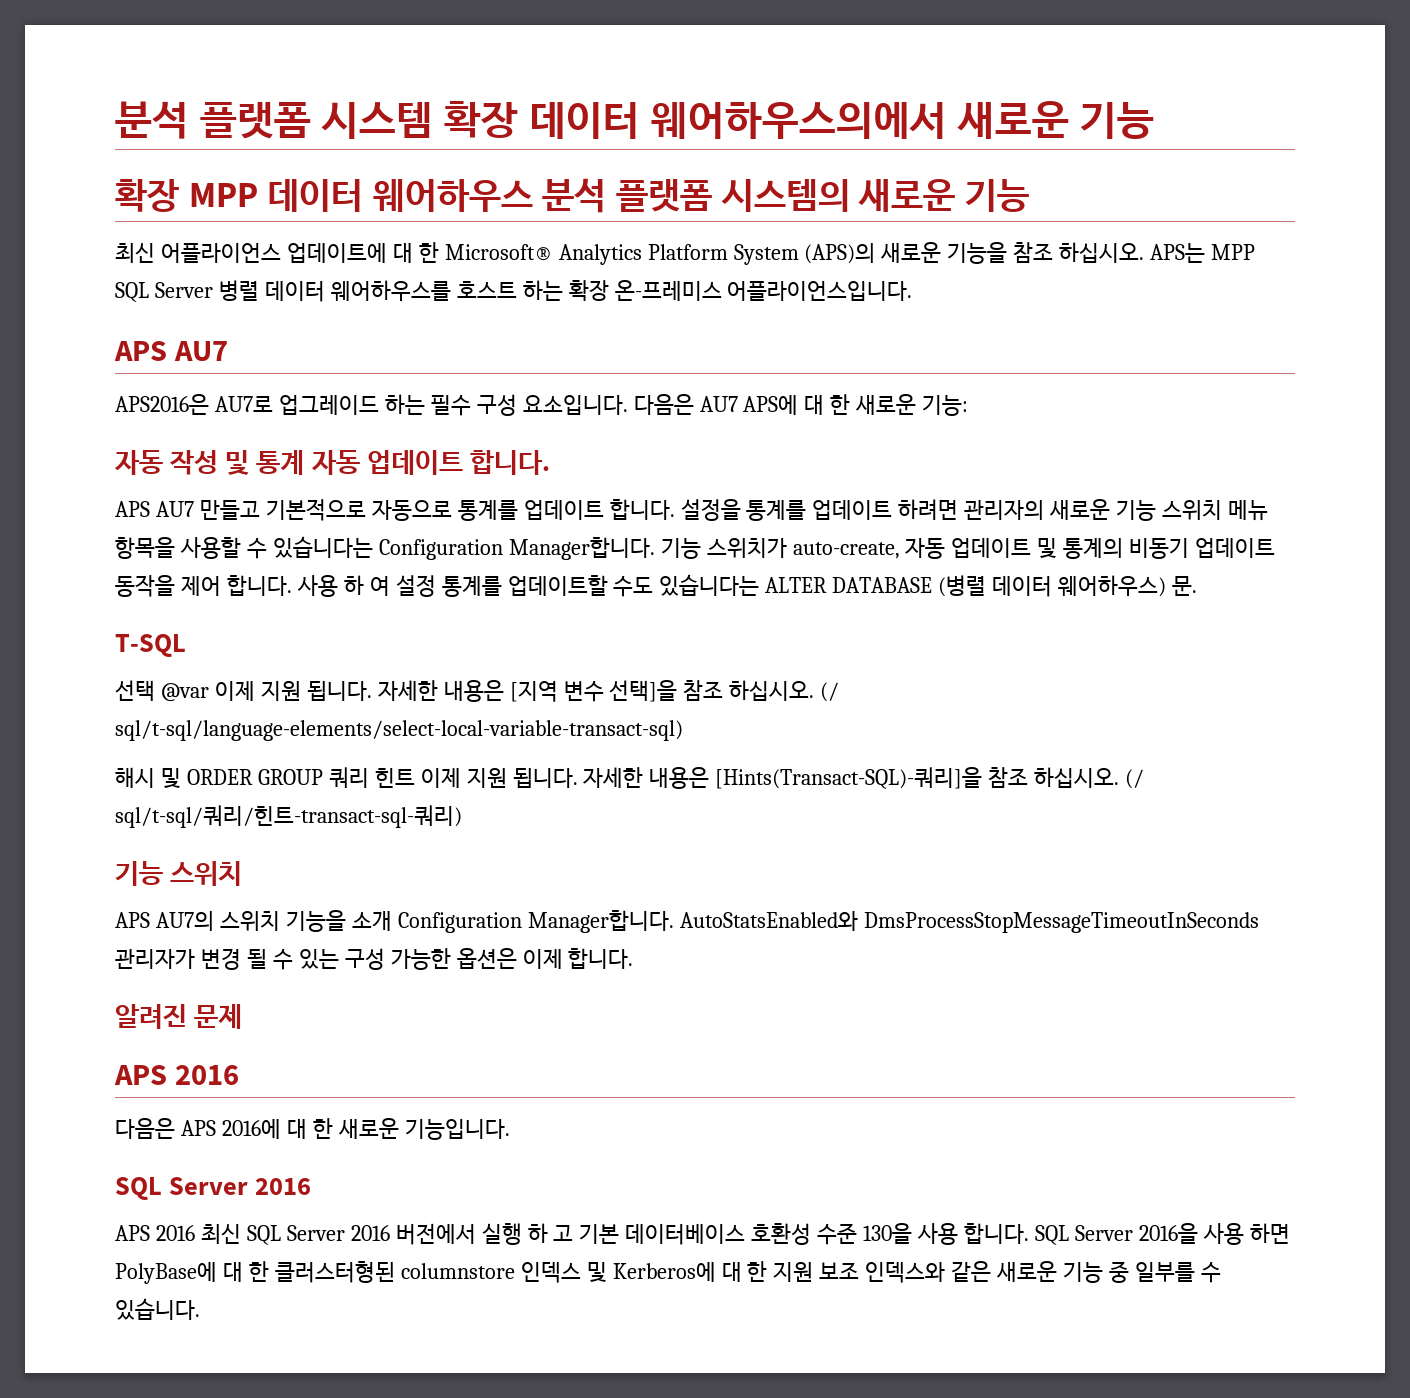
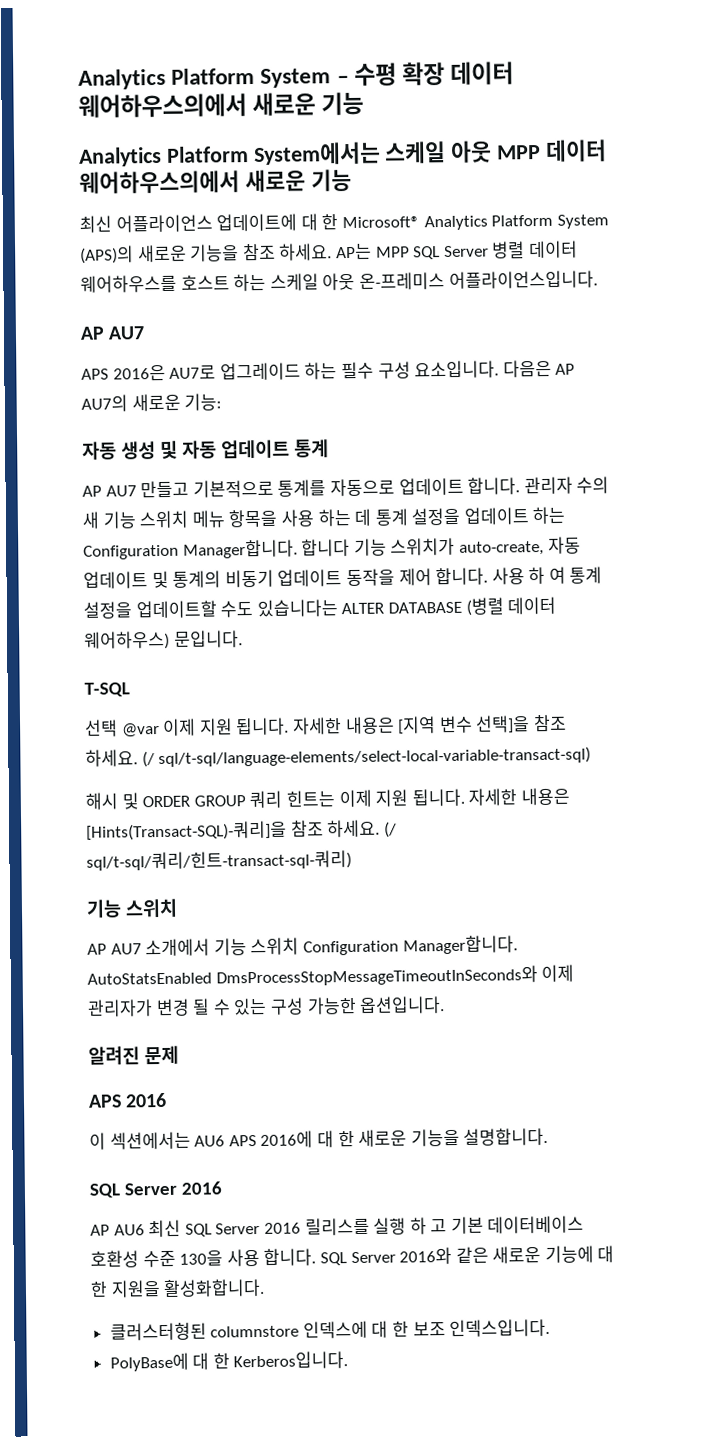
- 분석 플랫폼 시스템 확장 데이터 웨어하우스의에서 새로운 기능
+ Analytics Platform System – 수평 확장 데이터 웨어하우스의에서 새로운 기능
- 확장 MPP 데이터 웨어하우스 분석 플랫폼 시스템의 새로운 기능
+ Analytics Platform System에서는 스케일 아웃 MPP 데이터 웨어하우스의에서 새로운 기능
- 최신 어플라이언스 업데이트에 대 한 Microsoft® Analytics Platform System (APS)의 새로운 기능을 참조 하십시오. APS는 MPP SQL Server 병렬 데이터 웨어하우스를 호스트 하는 확장 온-프레미스 어플라이언스입니다.
- APS AU7
+ 최신 어플라이언스 업데이트에 대 한 Microsoft® Analytics Platform System (APS)의 새로운 기능을 참조 하세요. AP는 MPP SQL Server 병렬 데이터 웨어하우스를 호스트 하는 스케일 아웃 온-프레미스 어플라이언스입니다.
+ AP AU7
- APS2016은 AU7로 업그레이드 하는 필수 구성 요소입니다.
+ APS 2016은 AU7로 업그레이드 하는 필수 구성 요소입니다.
- 다음은 AU7 APS에 대 한 새로운 기능:
+ 다음은 AP AU7의 새로운 기능:
- 자동 작성 및 통계 자동 업데이트 합니다.
- APS AU7 만들고 기본적으로 자동으로 통계를 업데이트 합니다. 설정을 통계를 업데이트 하려면 관리자의 새로운 기능 스위치 메뉴 항목을 사용할 수 있습니다는 Configuration Manager합니다. 기능 스위치가 auto-create, 자동 업데이트 및 통계의 비동기 업데이트 동작을 제어 합니다.
+ 자동 생성 및 자동 업데이트 통계
+ AP AU7 만들고 기본적으로 통계를 자동으로 업데이트 합니다. 관리자 수의 새 기능 스위치 메뉴 항목을 사용 하는 데 통계 설정을 업데이트 하는 Configuration Manager합니다. 합니다 기능 스위치가 auto-create, 자동 업데이트 및 통계의 비동기 업데이트 동작을 제어 합니다.
- 사용 하 여 설정 통계를 업데이트할 수도 있습니다는 ALTER DATABASE (병렬 데이터 웨어하우스) 문.
+ 사용 하 여 통계 설정을 업데이트할 수도 있습니다는 ALTER DATABASE (병렬 데이터 웨어하우스) 문입니다.
- 자세한 내용은 [지역 변수 선택]을 참조 하십시오.
+ 자세한 내용은 [지역 변수 선택]을 참조 하세요.
- 해시 및 ORDER GROUP 쿼리 힌트 이제 지원 됩니다.
+ 해시 및 ORDER GROUP 쿼리 힌트는 이제 지원 됩니다.
- 자세한 내용은 [Hints(Transact-SQL)-쿼리]을 참조 하십시오.
+ 자세한 내용은 [Hints(Transact-SQL)-쿼리]을 참조 하세요.
- APS AU7의 스위치 기능을 소개 Configuration Manager합니다. AutoStatsEnabled와 DmsProcessStopMessageTimeoutInSeconds 관리자가 변경 될 수 있는 구성 가능한 옵션은 이제 합니다.
+ AP AU7 소개에서 기능 스위치 Configuration Manager합니다. AutoStatsEnabled DmsProcessStopMessageTimeoutInSeconds와 이제 관리자가 변경 될 수 있는 구성 가능한 옵션입니다.
- 다음은 APS 2016에 대 한 새로운 기능입니다.
+ 이 섹션에서는 AU6 APS 2016에 대 한 새로운 기능을 설명합니다.
- APS 2016 최신 SQL Server 2016 버전에서 실행 하 고 기본 데이터베이스 호환성 수준 130을 사용 합니다.
+ AP AU6 최신 SQL Server 2016 릴리스를 실행 하 고 기본 데이터베이스 호환성 수준 130을 사용 합니다.
- SQL Server 2016을 사용 하면 PolyBase에 대 한 클러스터형된 columnstore 인덱스 및 Kerberos에 대 한 지원 보조 인덱스와 같은 새로운 기능 중 일부를 수 있습니다.
+ SQL Server 2016와 같은 새로운 기능에 대 한 지원을 활성화합니다.
+ 클러스터형된 columnstore 인덱스에 대 한 보조 인덱스입니다.
+ PolyBase에 대 한 Kerberos입니다.

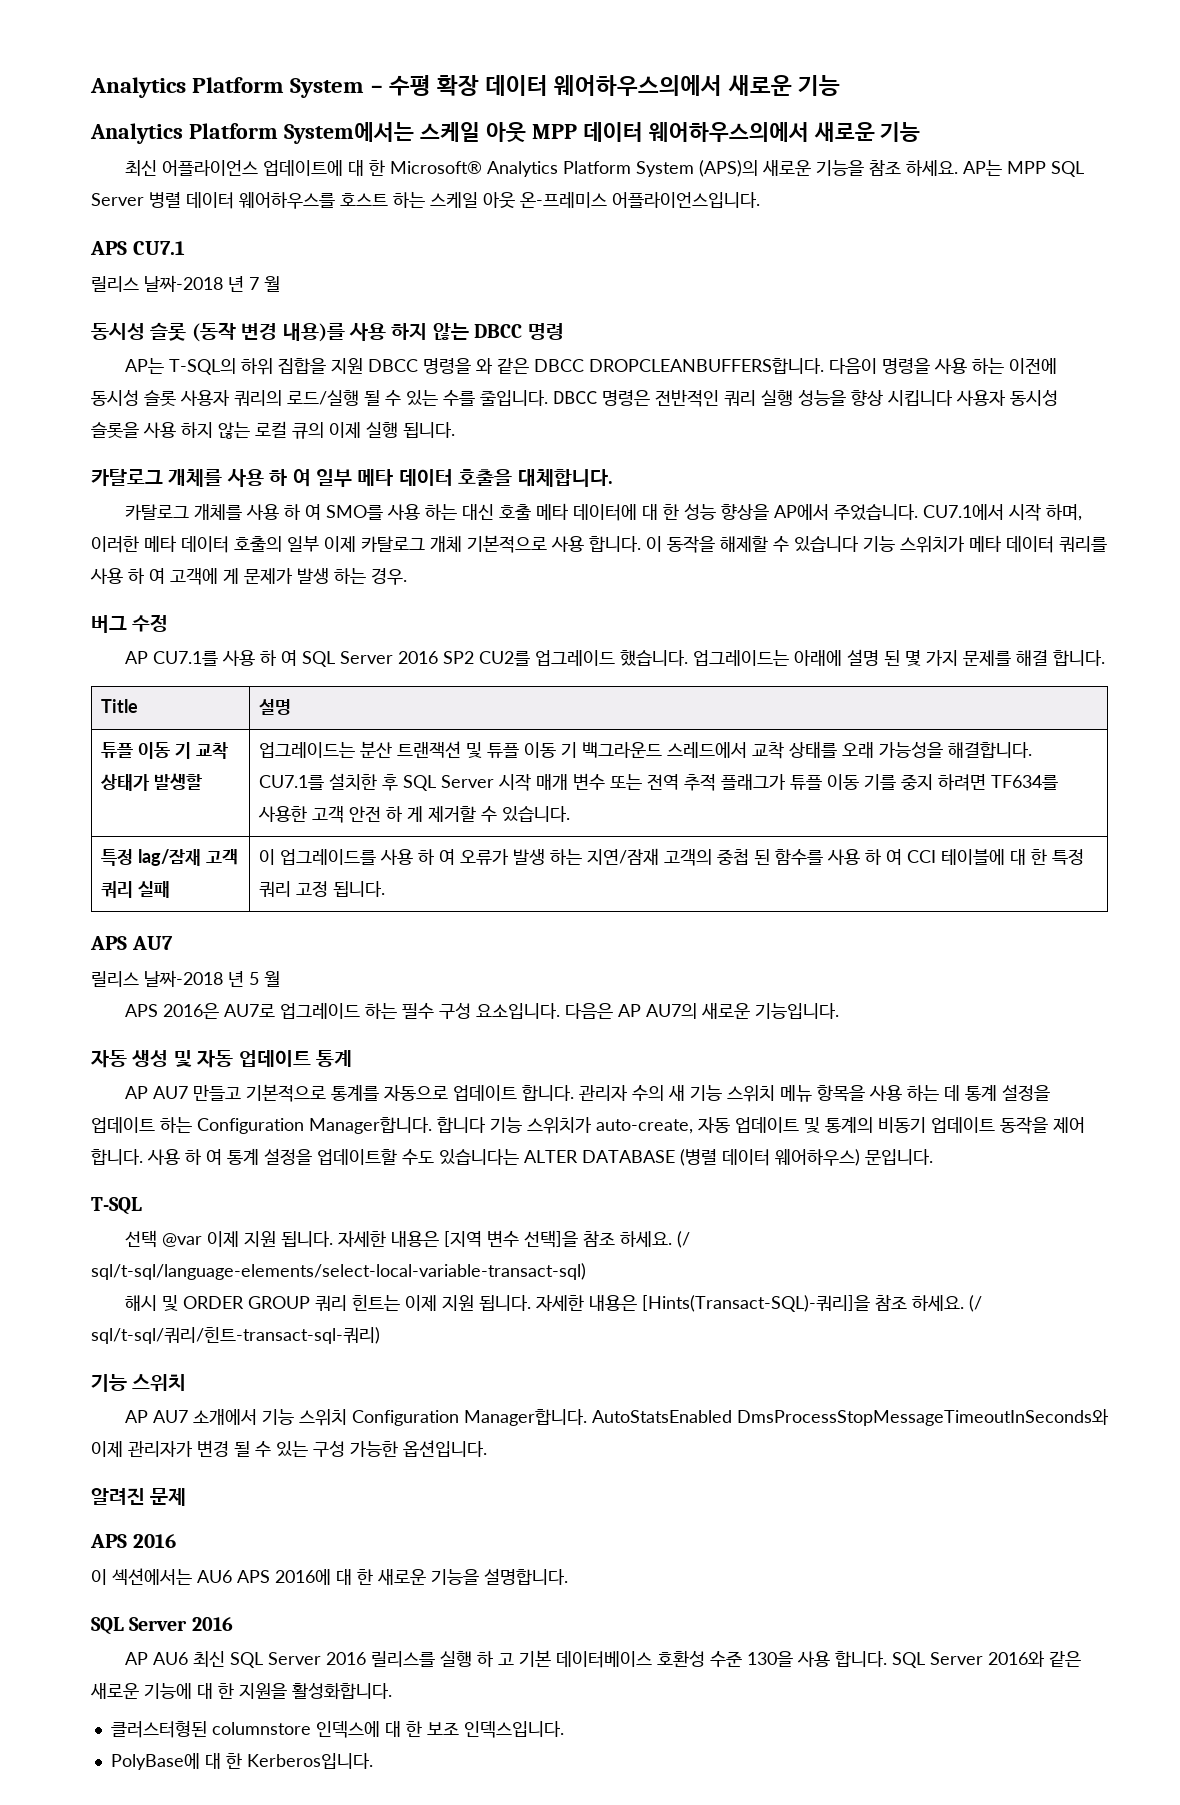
  AP는 MPP SQL Server 병렬 데이터 웨어하우스를 호스트 하는 스케일 아웃 온-프레미스 어플라이언스입니다.
- AP AU7
+ APS CU7.1
+ 릴리스 날짜-2018 년 7 월
+ 동시성 슬롯 (동작 변경 내용)를 사용 하지 않는 DBCC 명령
+ AP는 T-SQL의 하위 집합을 지원 DBCC 명령을 와 같은 DBCC DROPCLEANBUFFERS합니다. 다음이 명령을 사용 하는 이전에 동시성 슬롯 사용자 쿼리의 로드/실행 될 수 있는 수를 줄입니다. DBCC 명령은 전반적인 쿼리 실행 성능을 향상 시킵니다 사용자 동시성 슬롯을 사용 하지 않는 로컬 큐의 이제 실행 됩니다.
+ 카탈로그 개체를 사용 하 여 일부 메타 데이터 호출을 대체합니다.
+ 카탈로그 개체를 사용 하 여 SMO를 사용 하는 대신 호출 메타 데이터에 대 한 성능 향상을 AP에서 주었습니다. CU7.1에서 시작 하며, 이러한 메타 데이터 호출의 일부 이제 카탈로그 개체 기본적으로 사용 합니다. 이 동작을 해제할 수 있습니다 기능 스위치가 메타 데이터 쿼리를 사용 하 여 고객에 게 문제가 발생 하는 경우.
+ 버그 수정
+ AP CU7.1를 사용 하 여 SQL Server 2016 SP2 CU2를 업그레이드 했습니다. 업그레이드는 아래에 설명 된 몇 가지 문제를 해결 합니다.
+ Title | 설명
+ 튜플 이동 기 교착 상태가 발생할 | 업그레이드는 분산 트랜잭션 및 튜플 이동 기 백그라운드 스레드에서 교착 상태를 오래 가능성을 해결합니다. CU7.1를 설치한 후 SQL Server 시작 매개 변수 또는 전역 추적 플래그가 튜플 이동 기를 중지 하려면 TF634를 사용한 고객 안전 하 게 제거할 수 있습니다.
+ 특정 lag/잠재 고객 쿼리 실패 | 이 업그레이드를 사용 하 여 오류가 발생 하는 지연/잠재 고객의 중첩 된 함수를 사용 하 여 CCI 테이블에 대 한 특정 쿼리 고정 됩니다.
+ APS AU7
+ 릴리스 날짜-2018 년 5 월
- 다음은 AP AU7의 새로운 기능:
+ 다음은 AP AU7의 새로운 기능입니다.

